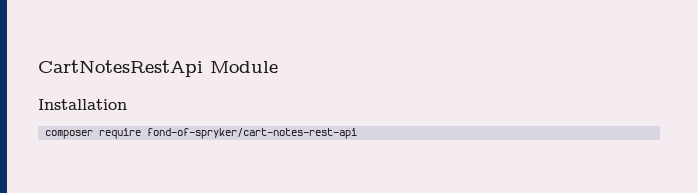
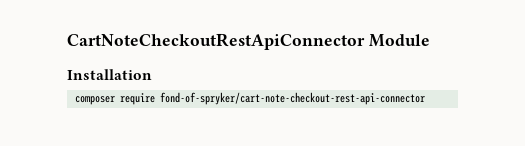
- CartNotesRestApi Module
+ CartNoteCheckoutRestApiConnector Module
- composer require fond-of-spryker/cart-notes-rest-api
+ composer require fond-of-spryker/cart-note-checkout-rest-api-connector

